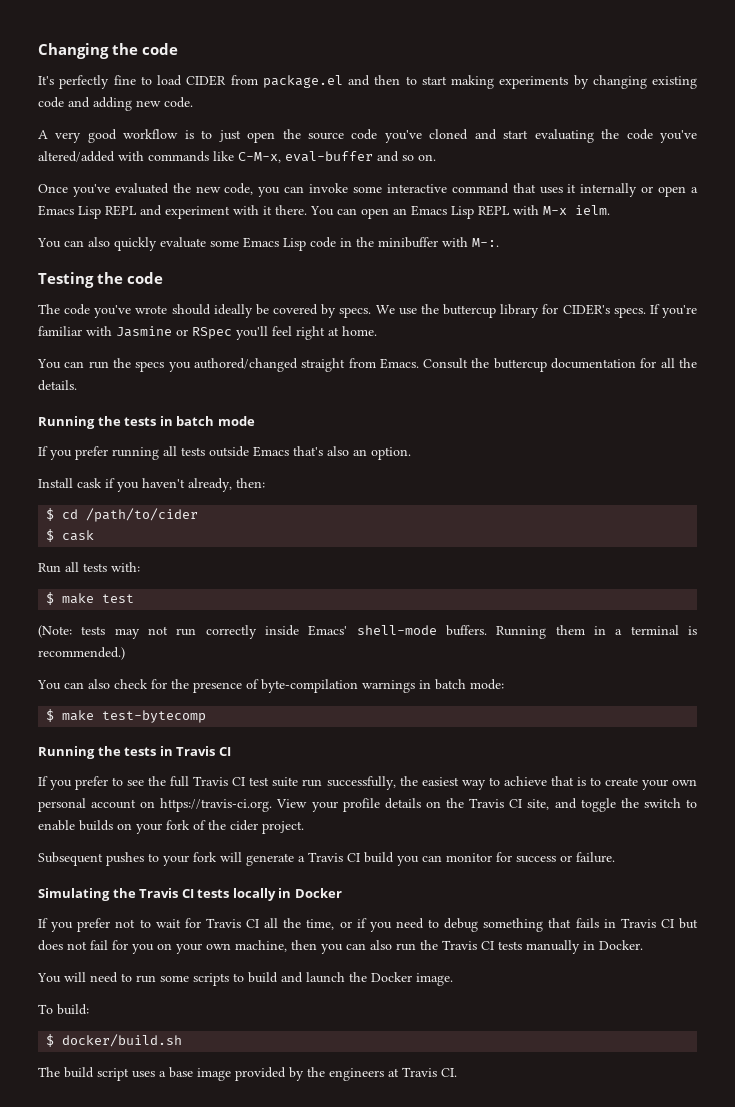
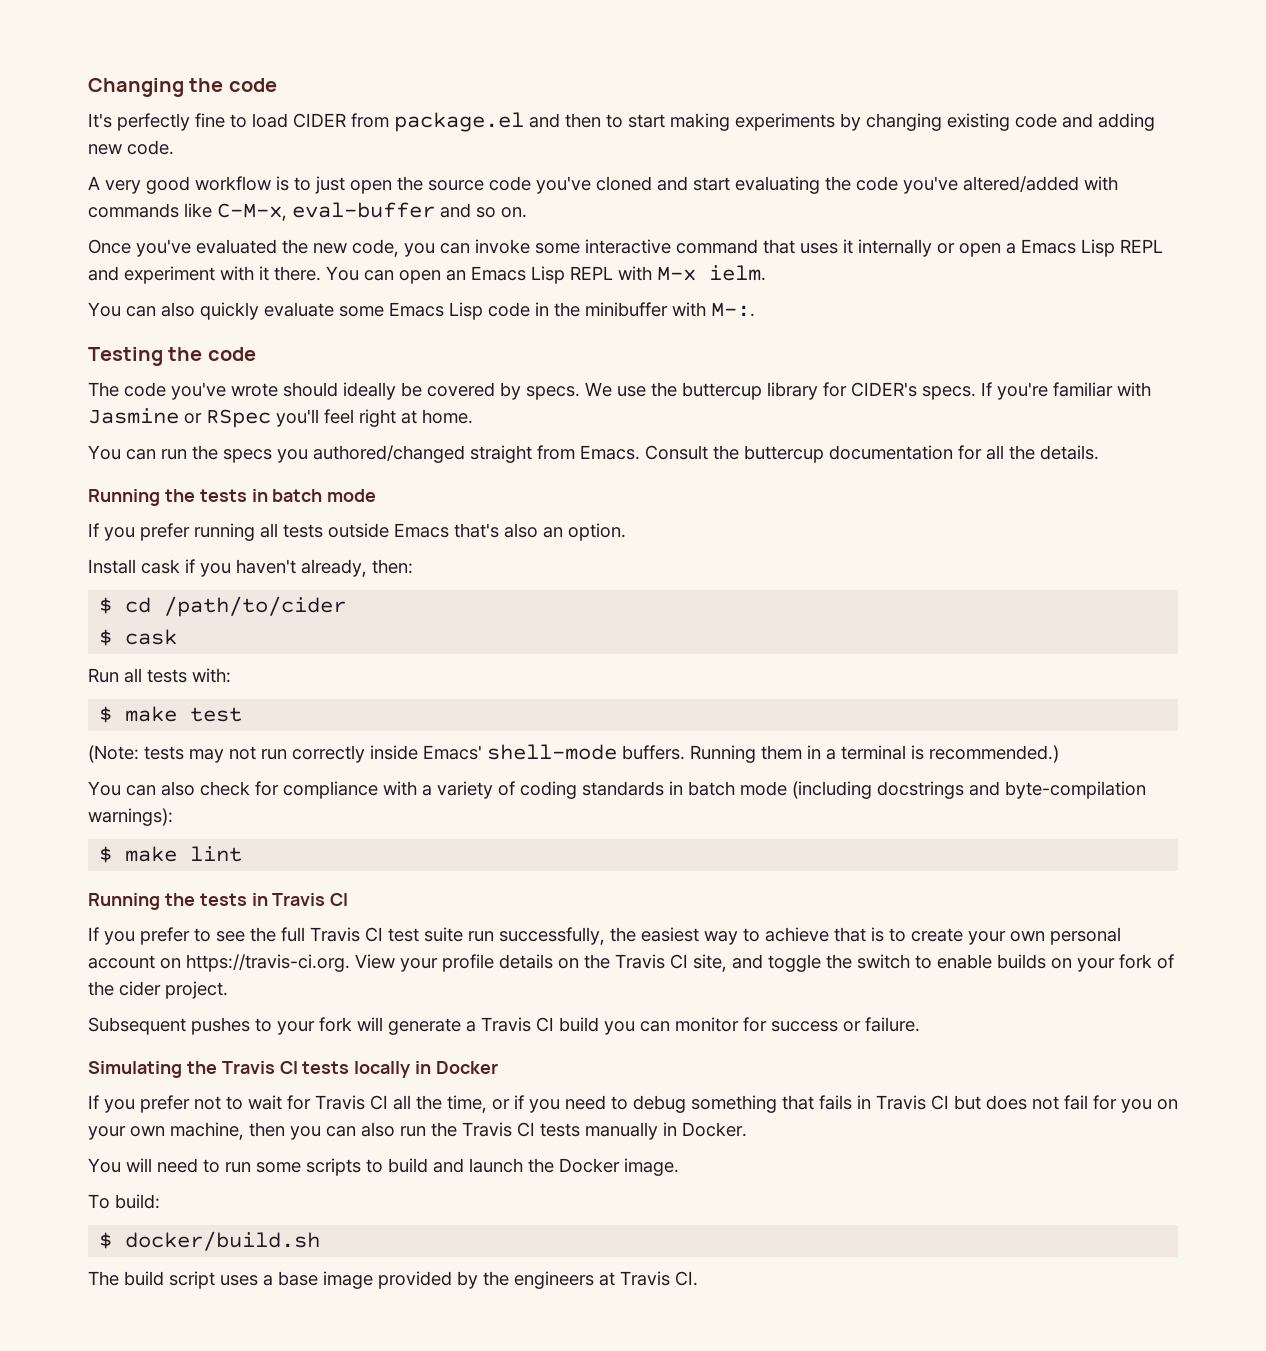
- You can also check for the presence of byte-compilation warnings in batch mode:
- $ make test-bytecomp
+ You can also check for compliance with a variety of coding standards in batch mode (including docstrings and byte-compilation warnings):
+ $ make lint

